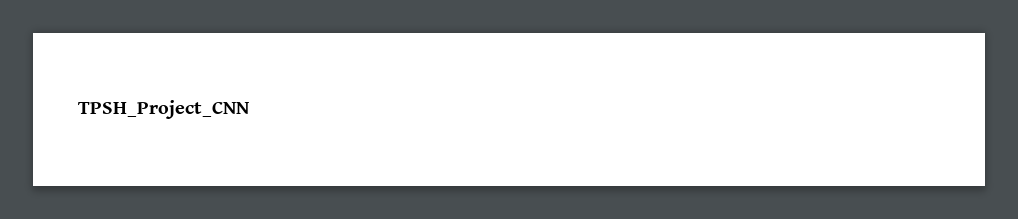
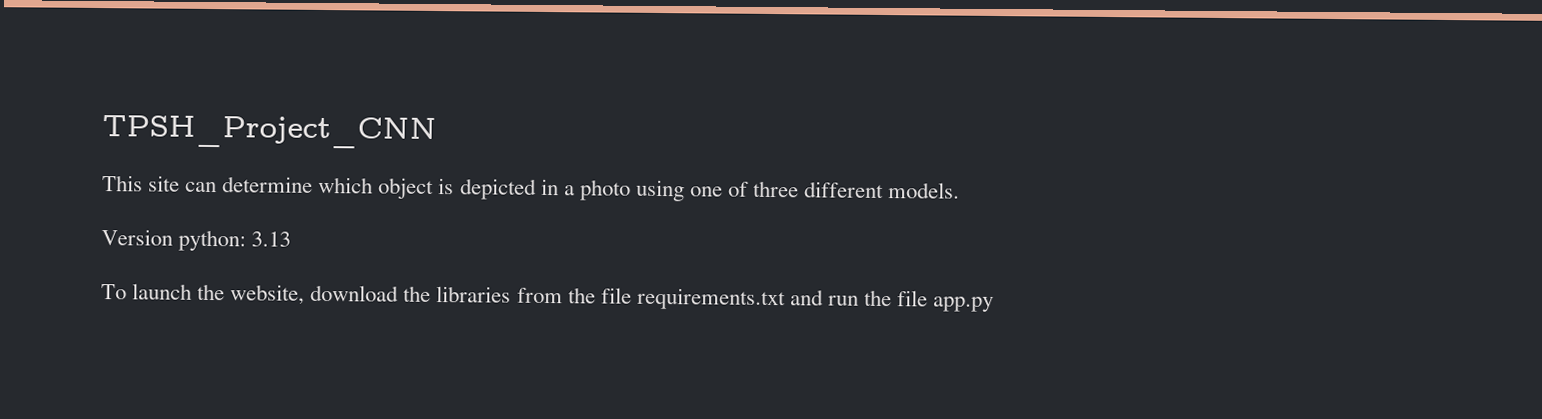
+ This site can determine which object is depicted in a photo using one of three different models.
+ Version python: 3.13
+ To launch the website, download the libraries from the file requirements.txt and run the file app.py

